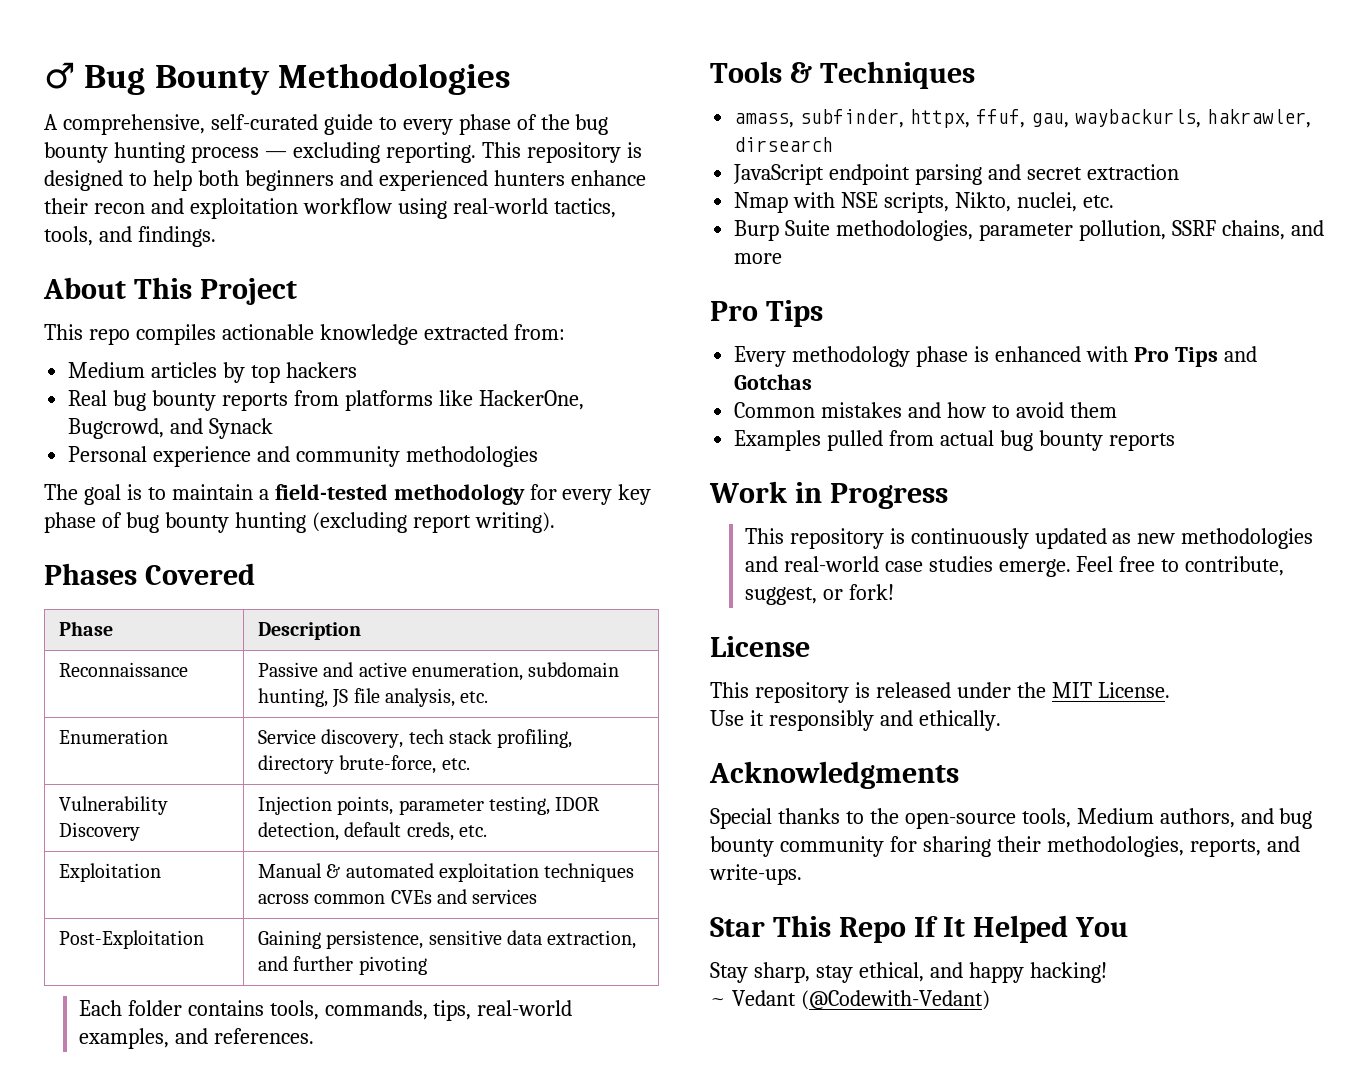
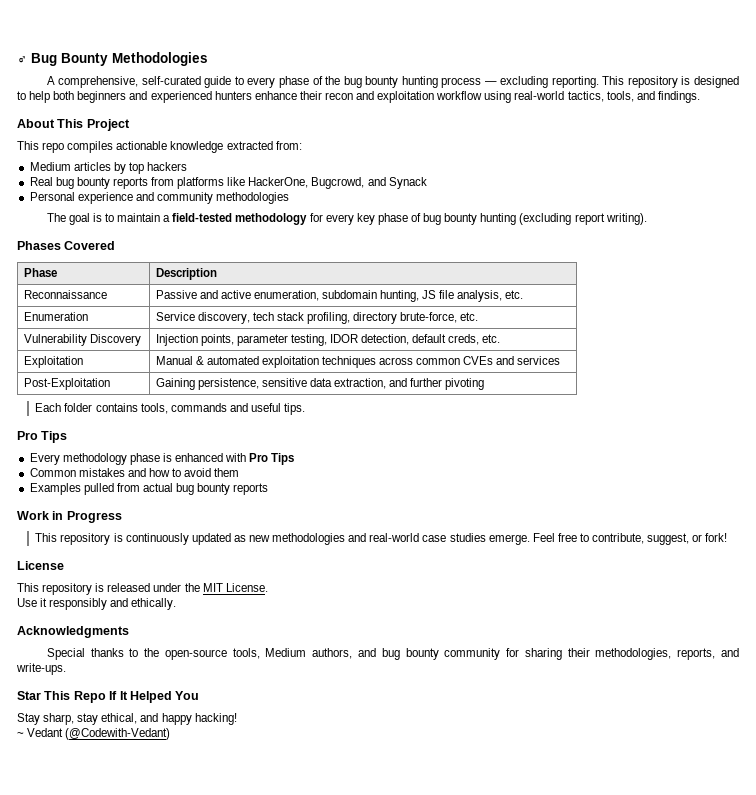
- Each folder contains tools, commands, tips, real-world examples, and references.
- Tools & Techniques
- amass, subfinder, httpx, ffuf, gau, waybackurls, hakrawler, dirsearch
- JavaScript endpoint parsing and secret extraction
- Nmap with NSE scripts, Nikto, nuclei, etc.
- Burp Suite methodologies, parameter pollution, SSRF chains, and more
+ Each folder contains tools, commands and useful tips.
- Every methodology phase is enhanced with Pro Tips and Gotchas
+ Every methodology phase is enhanced with Pro Tips

